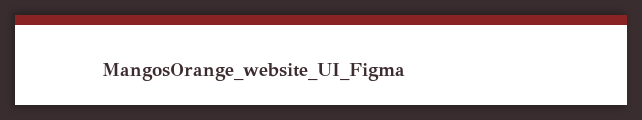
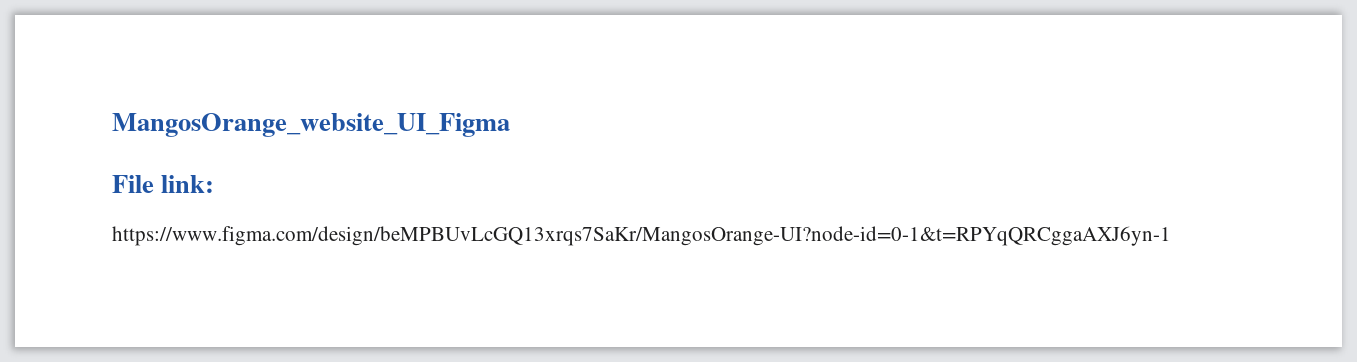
+ File link:
+ https://www.figma.com/design/beMPBUvLcGQ13xrqs7SaKr/MangosOrange-UI?node-id=0-1&t=RPYqQRCggaAXJ6yn-1

